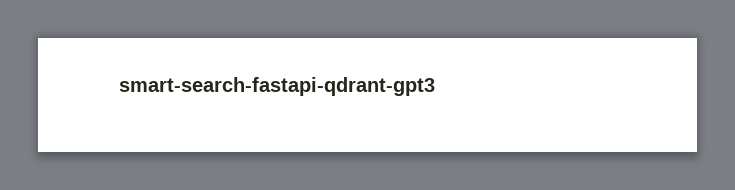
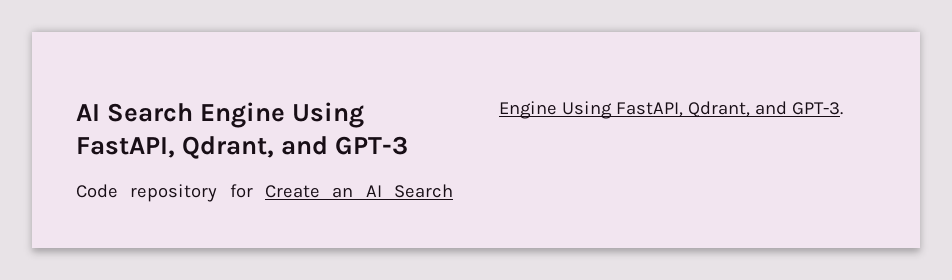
- smart-search-fastapi-qdrant-gpt3
+ AI Search Engine Using FastAPI, Qdrant, and GPT-3
+ Code repository for Create an AI Search Engine Using FastAPI, Qdrant, and GPT-3.

